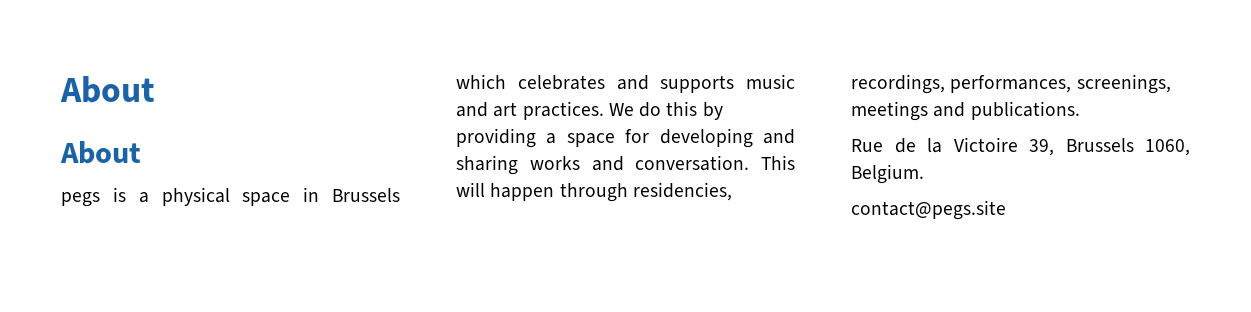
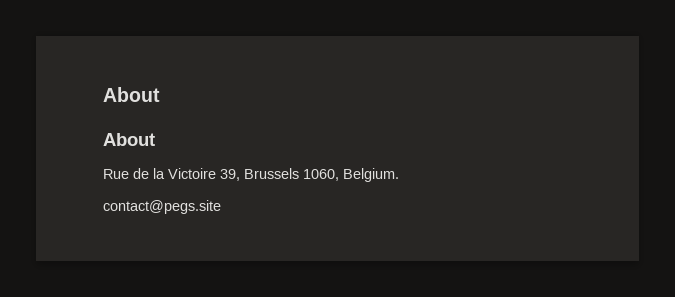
- pegs is a physical space in Brussels which celebrates and supports music and art practices. We do this by providing a space for developing and sharing works and conversation. This will happen through residencies, recordings, performances, screenings, meetings and publications.

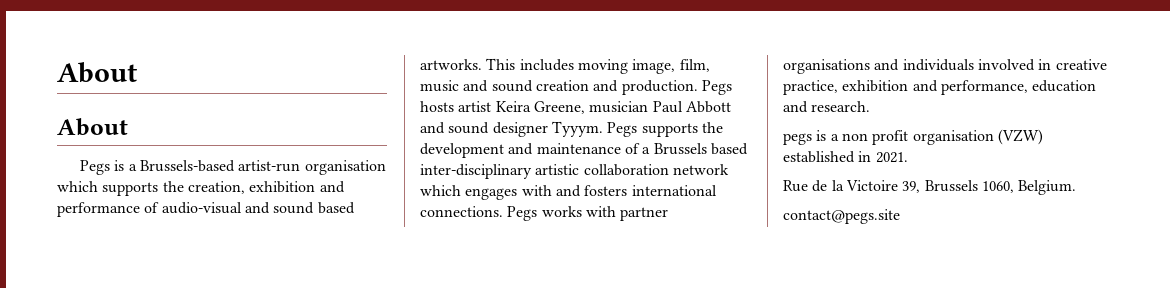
+ Pegs is a Brussels-based artist-run organisation which supports the creation, exhibition and performance of audio-visual and sound based artworks. This includes moving image, film, music and sound creation and production. Pegs hosts artist Keira Greene, musician Paul Abbott and sound designer Tyyym. Pegs supports the development and maintenance of a Brussels based inter-disciplinary artistic collaboration network which engages with and fosters international connections. Pegs works with partner organisations and individuals involved in creative practice, exhibition and performance, education and research.
+ pegs is a non profit organisation (VZW) established in 2021.

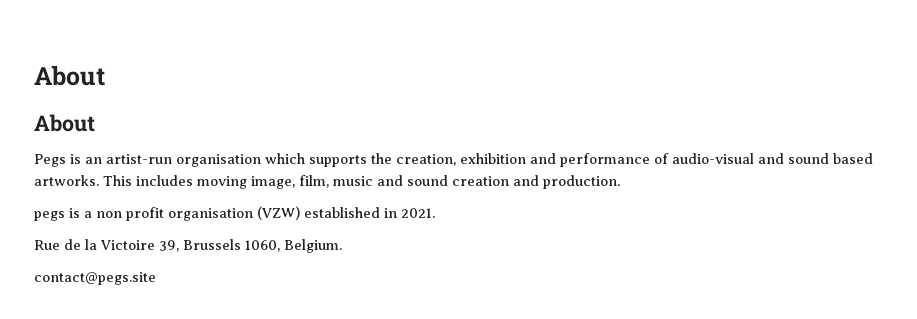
- Pegs is a Brussels-based artist-run organisation which supports the creation, exhibition and performance of audio-visual and sound based artworks.
+ Pegs is an artist-run organisation which supports the creation, exhibition and performance of audio-visual and sound based artworks.
- Pegs hosts artist Keira Greene, musician Paul Abbott and sound designer Tyyym. Pegs supports the development and maintenance of a Brussels based inter-disciplinary artistic collaboration network which engages with and fosters international connections. Pegs works with partner organisations and individuals involved in creative practice, exhibition and performance, education and research.

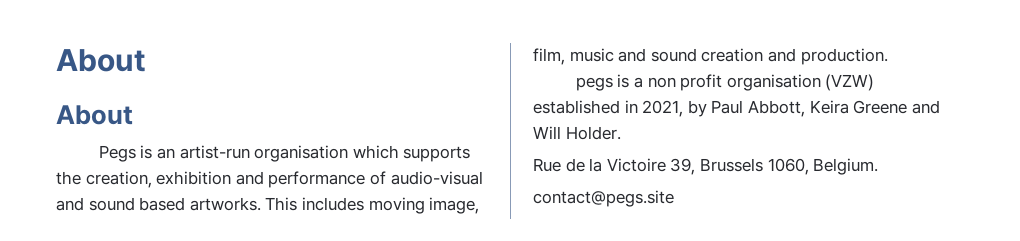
- pegs is a non profit organisation (VZW) established in 2021.
+ pegs is a non profit organisation (VZW) established in 2021, by Paul Abbott, Keira Greene and Will Holder.

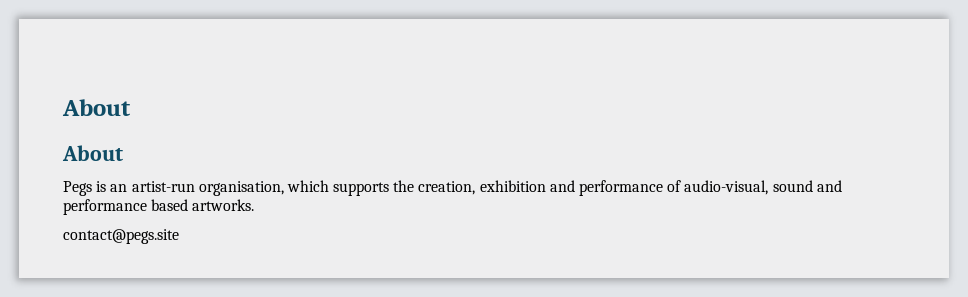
- Pegs is an artist-run organisation which supports the creation, exhibition and performance of audio-visual and sound based artworks. This includes moving image, film, music and sound creation and production.
- pegs is a non profit organisation (VZW) established in 2021, by Paul Abbott, Keira Greene and Will Holder.
- Rue de la Victoire 39, Brussels 1060, Belgium.
+ Pegs is an artist-run organisation, which supports the creation, exhibition and performance of audio-visual, sound and performance based artworks.

